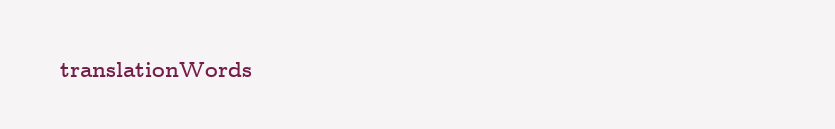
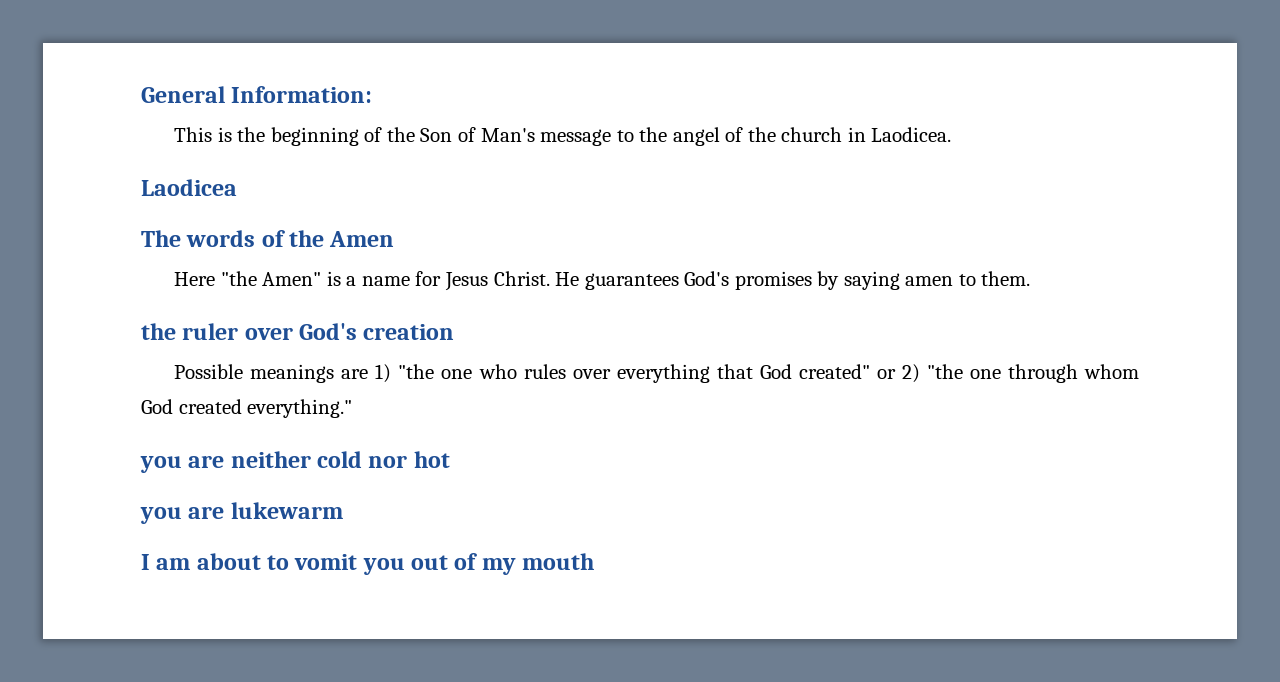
- translationWords
+ General Information:
+ This is the beginning of the Son of Man's message to the angel of the church in Laodicea.
+ Laodicea
+ The words of the Amen
+ Here "the Amen" is a name for Jesus Christ. He guarantees God's promises by saying amen to them.
+ the ruler over God's creation
+ Possible meanings are 1) "the one who rules over everything that God created" or 2) "the one through whom God created everything."
+ you are neither cold nor hot
+ you are lukewarm
+ I am about to vomit you out of my mouth

